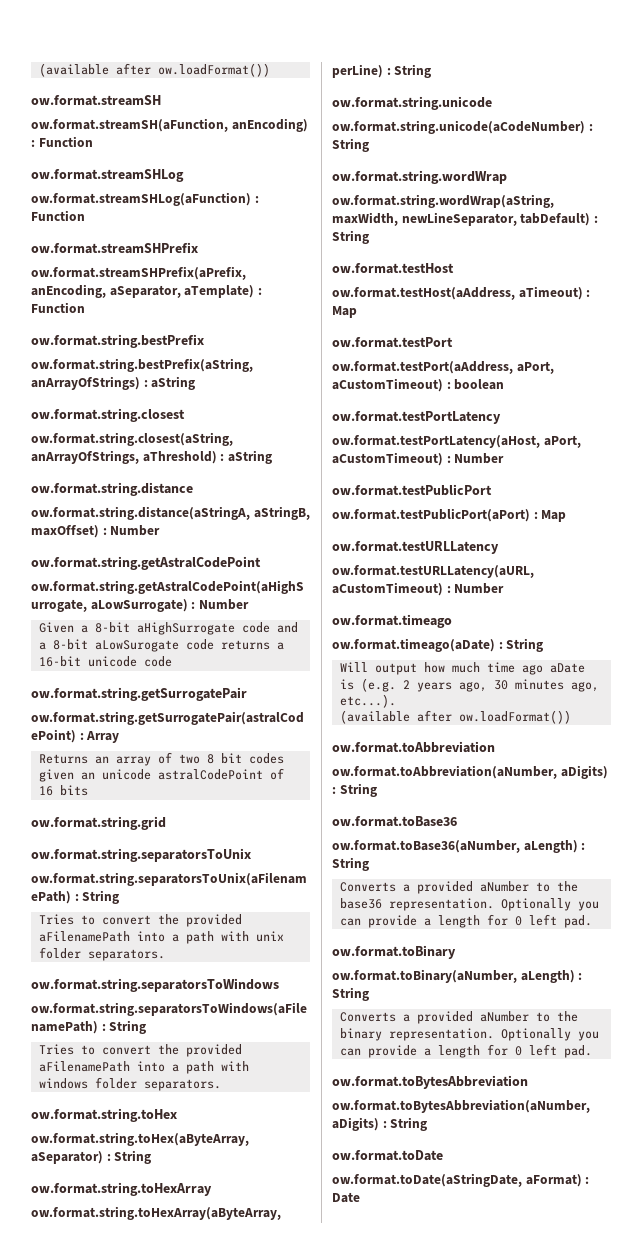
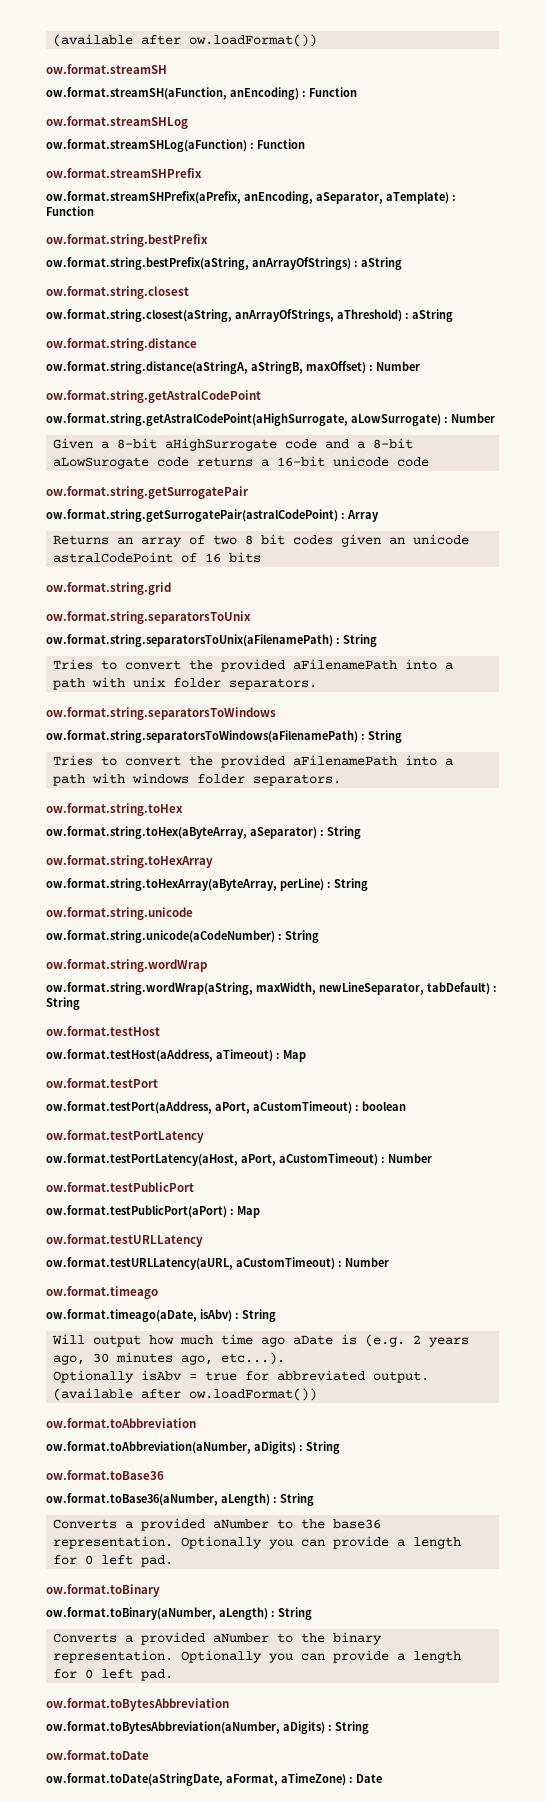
- ow.format.timeago(aDate) : String
+ ow.format.timeago(aDate, isAbv) : String
+ Optionally isAbv = true for abbreviated output.
- ow.format.toDate(aStringDate, aFormat) : Date
+ ow.format.toDate(aStringDate, aFormat, aTimeZone) : Date

